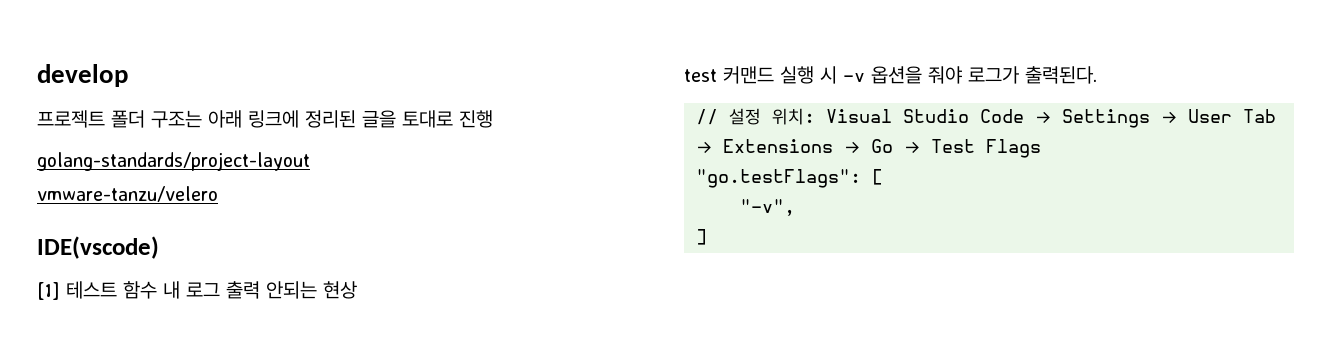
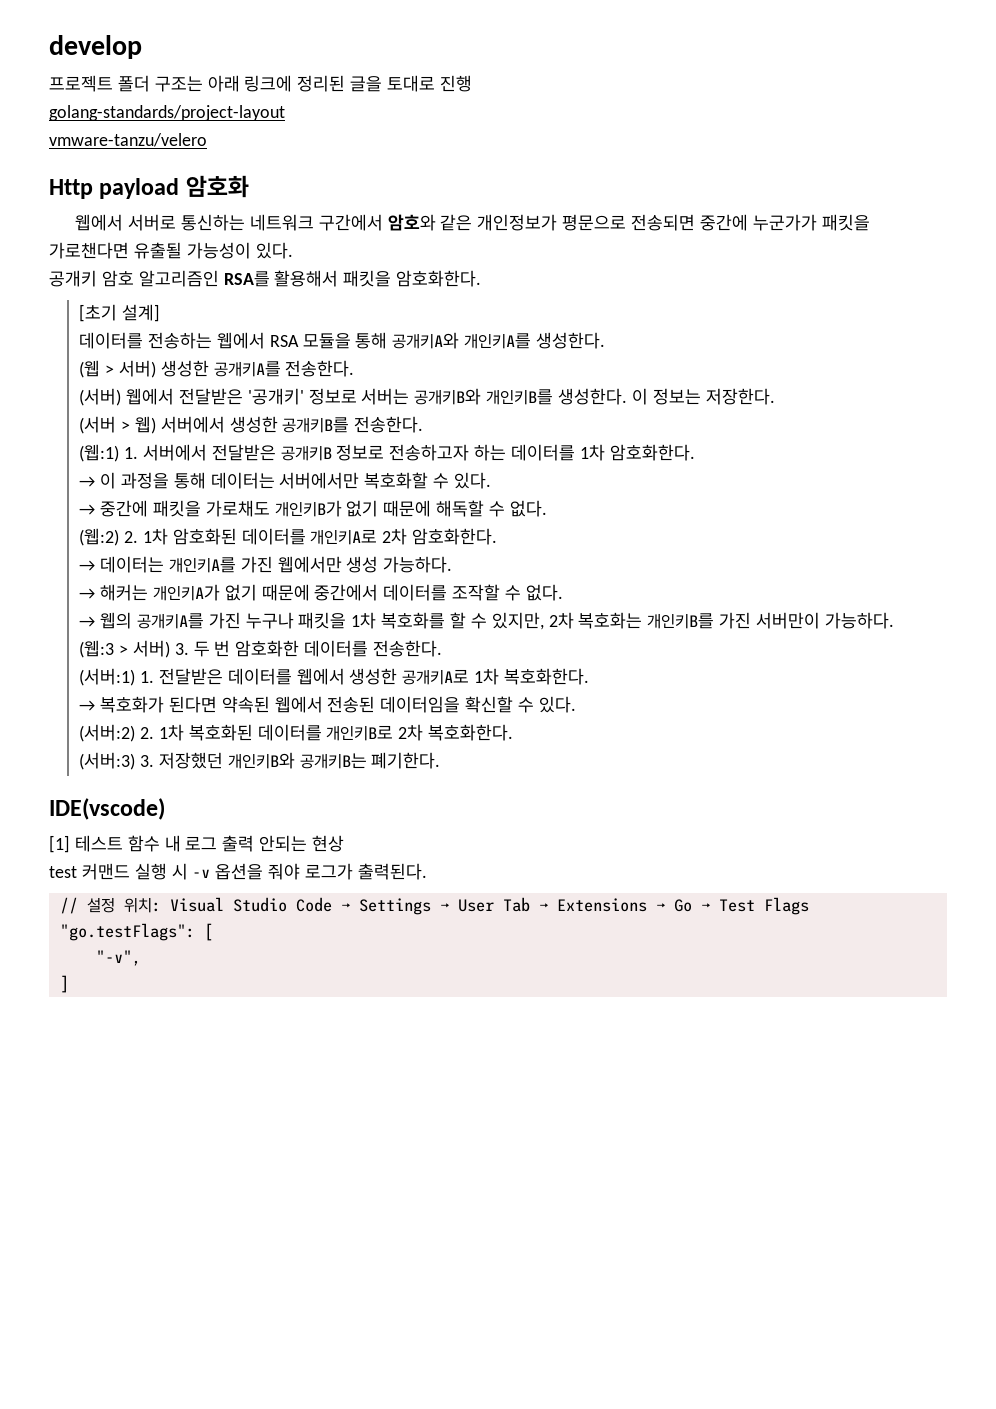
+ Http payload 암호화
+ 웹에서 서버로 통신하는 네트워크 구간에서 암호와 같은 개인정보가 평문으로 전송되면 중간에 누군가가 패킷을 가로챈다면 유출될 가능성이 있다.
+ 공개키 암호 알고리즘인 RSA를 활용해서 패킷을 암호화한다.
+ [초기 설계]
+ 데이터를 전송하는 웹에서 RSA 모듈을 통해 공개키A와 개인키A를 생성한다.
+ (웹 > 서버) 생성한 공개키A를 전송한다.
+ (서버) 웹에서 전달받은 '공개키' 정보로 서버는 공개키B와 개인키B를 생성한다. 이 정보는 저장한다.
+ (서버 > 웹) 서버에서 생성한 공개키B를 전송한다.
+ (웹:1) 1. 서버에서 전달받은 공개키B 정보로 전송하고자 하는 데이터를 1차 암호화한다.
+ → 이 과정을 통해 데이터는 서버에서만 복호화할 수 있다.
+ → 중간에 패킷을 가로채도 개인키B가 없기 때문에 해독할 수 없다.
+ (웹:2) 2. 1차 암호화된 데이터를 개인키A로 2차 암호화한다.
+ → 데이터는 개인키A를 가진 웹에서만 생성 가능하다.
+ → 해커는 개인키A가 없기 때문에 중간에서 데이터를 조작할 수 없다.
+ → 웹의 공개키A를 가진 누구나 패킷을 1차 복호화를 할 수 있지만, 2차 복호화는 개인키B를 가진 서버만이 가능하다.
+ (웹:3 > 서버) 3. 두 번 암호화한 데이터를 전송한다.
+ (서버:1) 1. 전달받은 데이터를 웹에서 생성한 공개키A로 1차 복호화한다.
+ → 복호화가 된다면 약속된 웹에서 전송된 데이터임을 확신할 수 있다.
+ (서버:2) 2. 1차 복호화된 데이터를 개인키B로 2차 복호화한다.
+ (서버:3) 3. 저장했던 개인키B와 공개키B는 폐기한다.

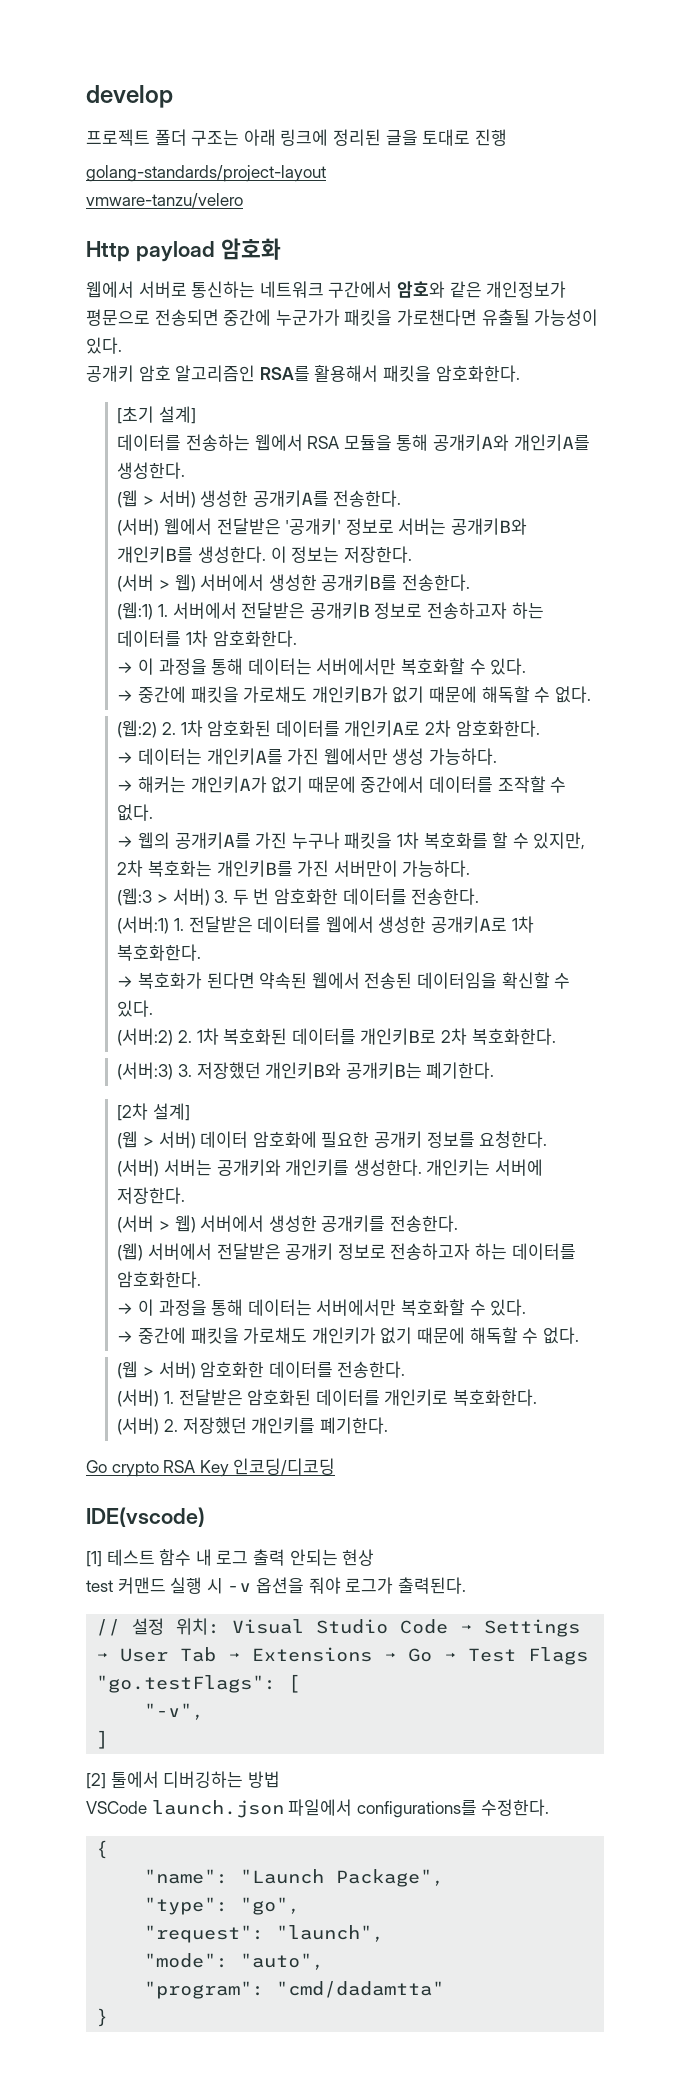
+ [2차 설계]
+ (웹 > 서버) 데이터 암호화에 필요한 공개키 정보를 요청한다.
+ (서버) 서버는 공개키와 개인키를 생성한다. 개인키는 서버에 저장한다.
+ (서버 > 웹) 서버에서 생성한 공개키를 전송한다.
+ (웹) 서버에서 전달받은 공개키 정보로 전송하고자 하는 데이터를 암호화한다.
+ → 이 과정을 통해 데이터는 서버에서만 복호화할 수 있다.
+ → 중간에 패킷을 가로채도 개인키가 없기 때문에 해독할 수 없다.
+ (웹 > 서버) 암호화한 데이터를 전송한다.
+ (서버) 1. 전달받은 암호화된 데이터를 개인키로 복호화한다.
+ (서버) 2. 저장했던 개인키를 폐기한다.
+ Go crypto RSA Key 인코딩/디코딩
+ [2] 툴에서 디버깅하는 방법
+ VSCode launch.json 파일에서 configurations를 수정한다.
+ {
+ "name": "Launch Package",
+ "type": "go",
+ "request": "launch",
+ "mode": "auto",
+ "program": "cmd/dadamtta"
+ }

